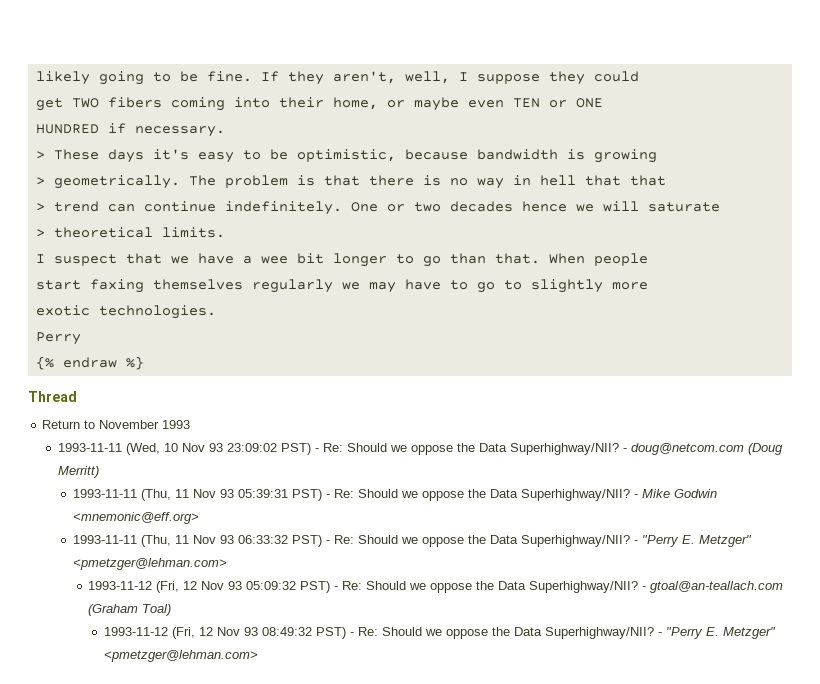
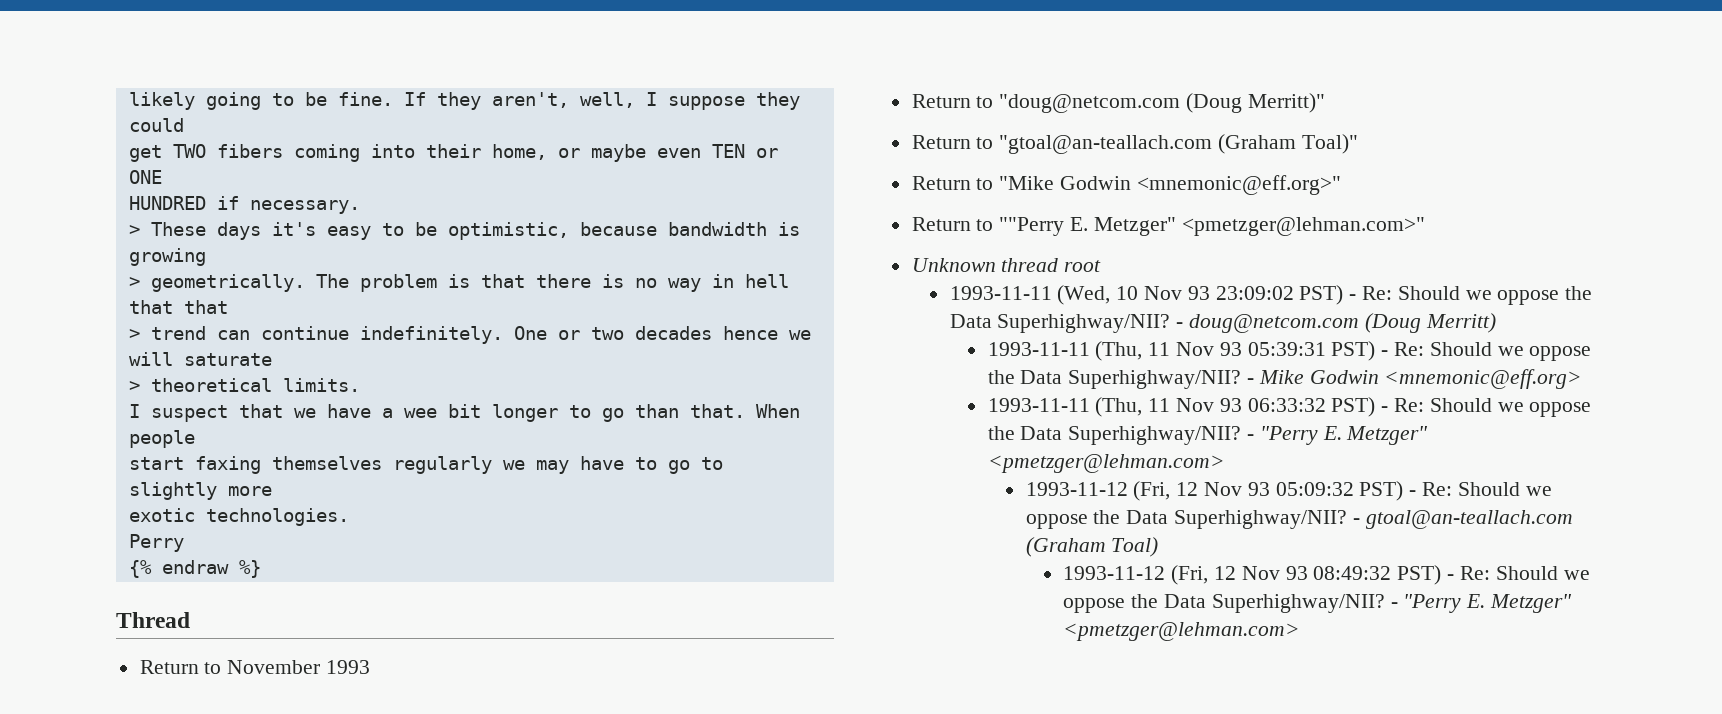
+ Return to "doug@netcom.com (Doug Merritt)"
+ Return to "gtoal@an-teallach.com (Graham Toal)"
+ Return to "Mike Godwin <mnemonic@eff.org>"
+ Return to ""Perry E. Metzger" <pmetzger@lehman.com>"
+ Unknown thread root

